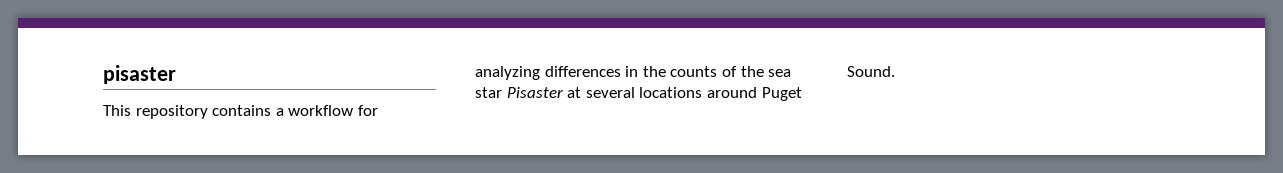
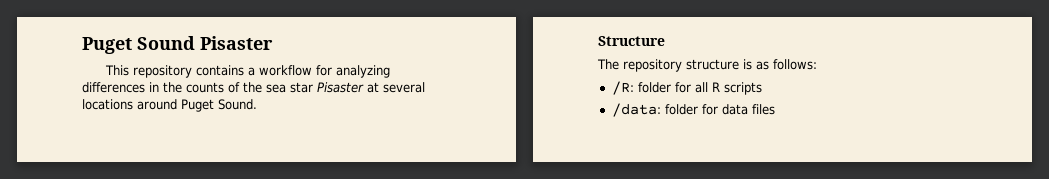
- pisaster
+ Puget Sound Pisaster
+ Structure
+ The repository structure is as follows:
+ /R: folder for all R scripts
+ /data: folder for data files

